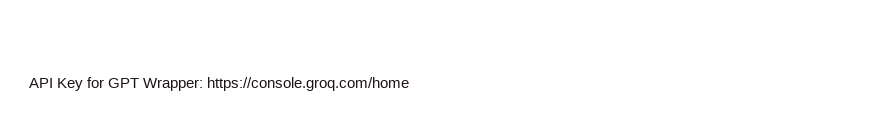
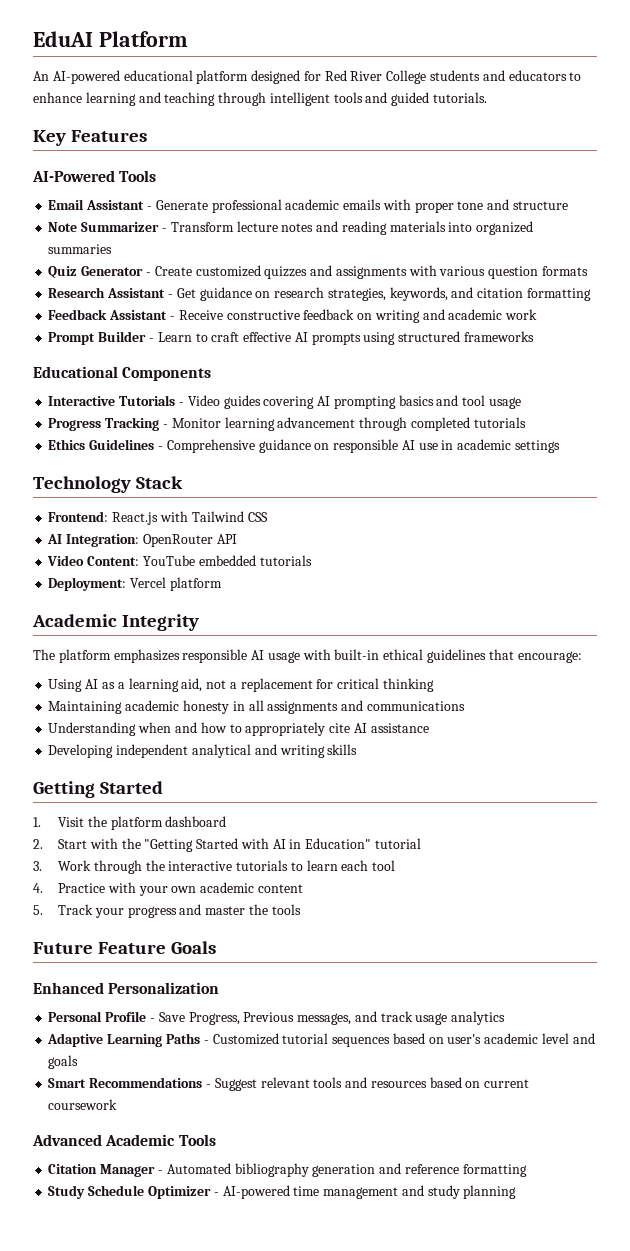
- API Key for GPT Wrapper: https://console.groq.com/home
+ EduAI Platform
+ An AI-powered educational platform designed for Red River College students and educators to enhance learning and teaching through intelligent tools and guided tutorials.
+ Key Features
+ AI-Powered Tools
+ Email Assistant - Generate professional academic emails with proper tone and structure
+ Note Summarizer - Transform lecture notes and reading materials into organized summaries
+ Quiz Generator - Create customized quizzes and assignments with various question formats
+ Research Assistant - Get guidance on research strategies, keywords, and citation formatting
+ Feedback Assistant - Receive constructive feedback on writing and academic work
+ Prompt Builder - Learn to craft effective AI prompts using structured frameworks
+ Educational Components
+ Interactive Tutorials - Video guides covering AI prompting basics and tool usage
+ Progress Tracking - Monitor learning advancement through completed tutorials
+ Ethics Guidelines - Comprehensive guidance on responsible AI use in academic settings
+ Technology Stack
+ Frontend: React.js with Tailwind CSS
+ AI Integration: OpenRouter API
+ Video Content: YouTube embedded tutorials
+ Deployment: Vercel platform
+ Academic Integrity
+ The platform emphasizes responsible AI usage with built-in ethical guidelines that encourage:
+ Using AI as a learning aid, not a replacement for critical thinking
+ Maintaining academic honesty in all assignments and communications
+ Understanding when and how to appropriately cite AI assistance
+ Developing independent analytical and writing skills
+ Getting Started
+ 1. Visit the platform dashboard
+ 2. Start with the "Getting Started with AI in Education" tutorial
+ 3. Work through the interactive tutorials to learn each tool
+ 4. Practice with your own academic content
+ 5. Track your progress and master the tools
+ Future Feature Goals
+ Enhanced Personalization
+ Personal Profile - Save Progress, Previous messages, and track usage analytics
+ Adaptive Learning Paths - Customized tutorial sequences based on user's academic level and goals
+ Smart Recommendations - Suggest relevant tools and resources based on current coursework
+ Advanced Academic Tools
+ Citation Manager - Automated bibliography generation and reference formatting
+ Study Schedule Optimizer - AI-powered time management and study planning

